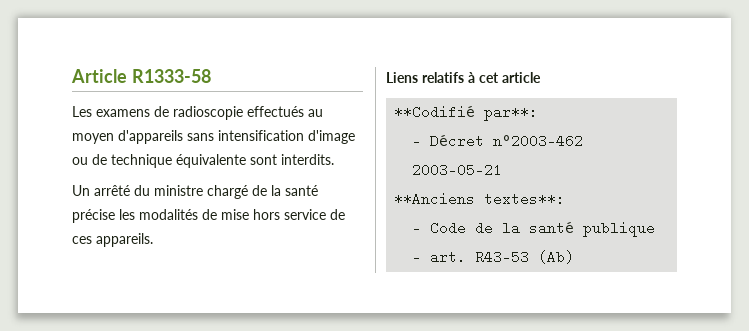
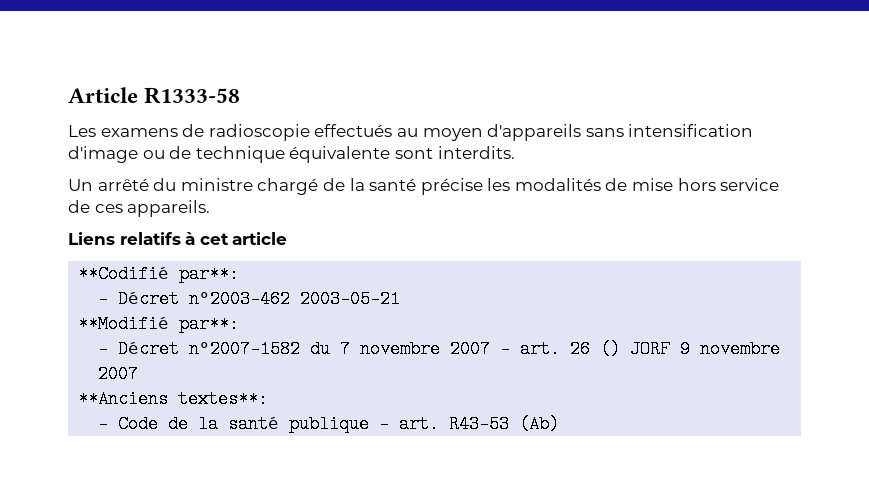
+ **Modifié par**:
+ - Décret n°2007-1582 du 7 novembre 2007 - art. 26 () JORF 9 novembre 2007

